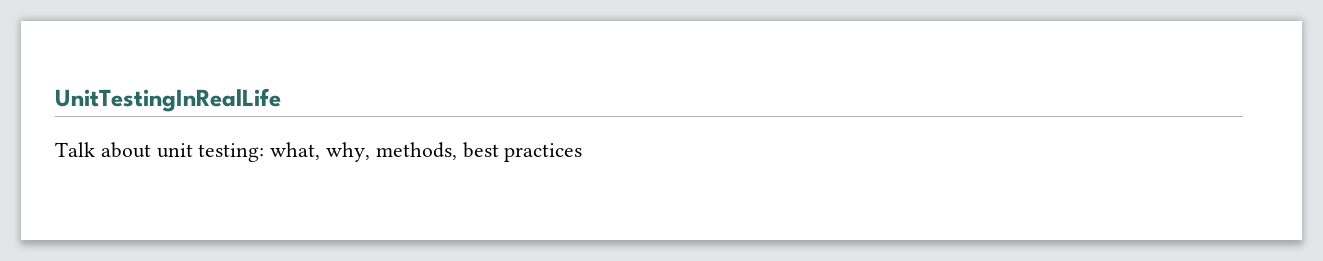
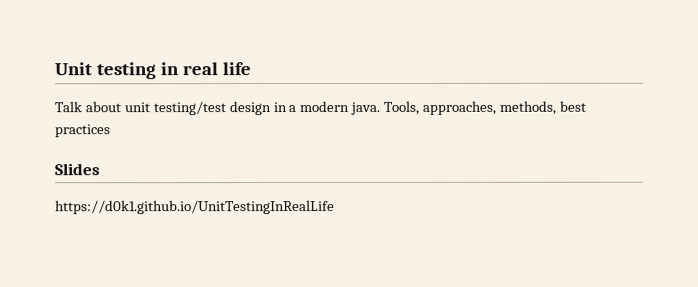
- UnitTestingInRealLife
- Talk about unit testing: what, why, methods, best practices
+ Unit testing in real life
+ Talk about unit testing/test design in a modern java. Tools, approaches, methods, best practices
+ Slides
+ https://d0k1.github.io/UnitTestingInRealLife

